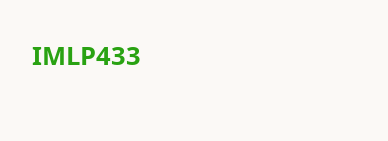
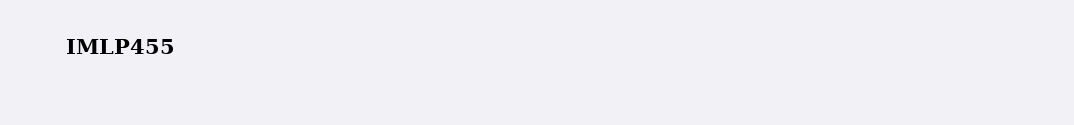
- IMLP433
+ IMLP455

